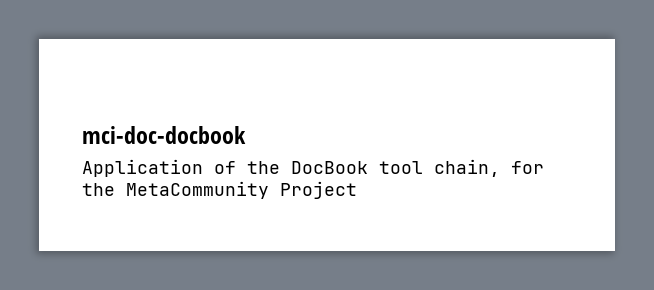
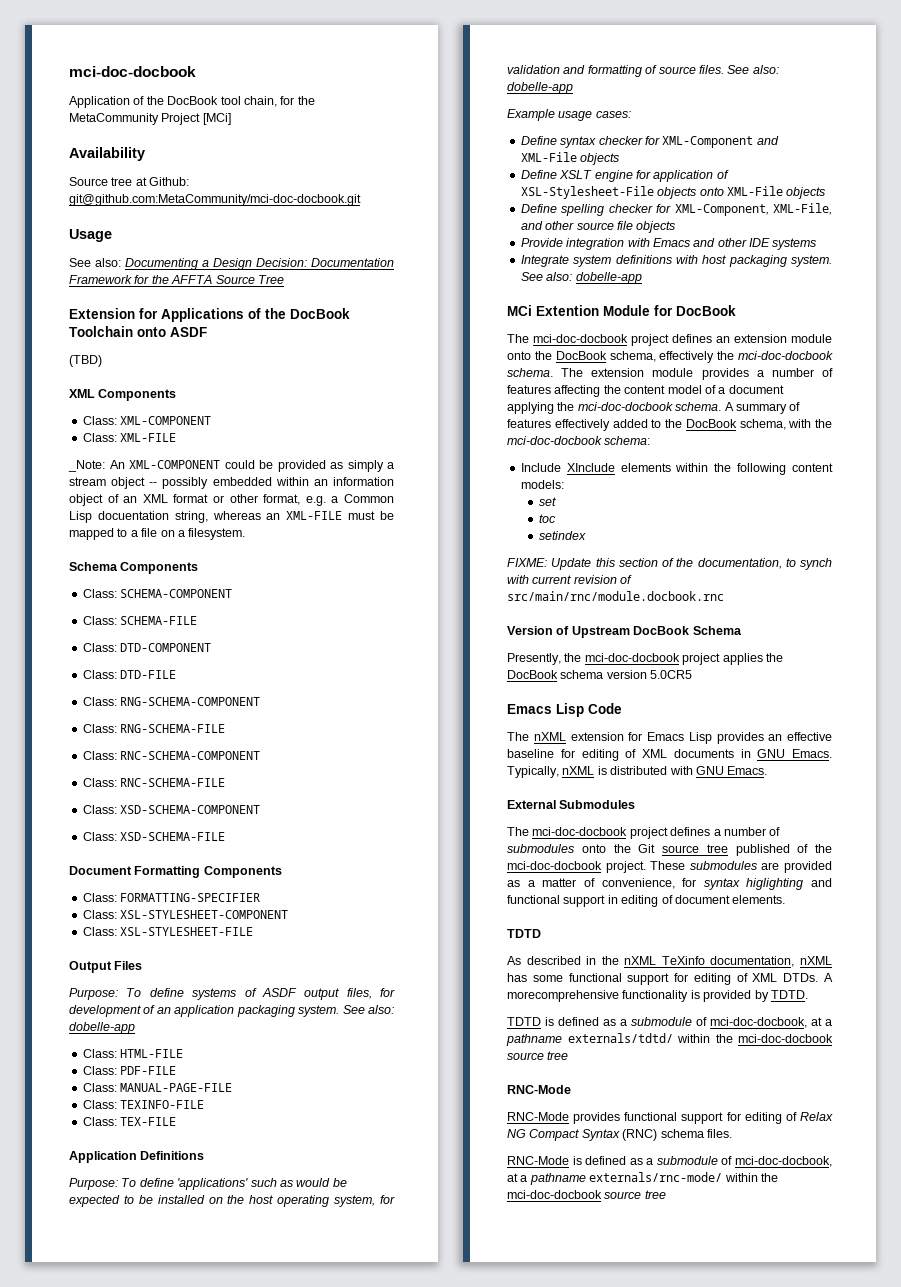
- Application of the DocBook tool chain, for the MetaCommunity Project
+ Application of the DocBook tool chain, for the MetaCommunity Project [MCi]
+ Availability
+ Source tree at Github: git@github.com:MetaCommunity/mci-doc-docbook.git
+ Usage
+ See also: Documenting a Design Decision: Documentation Framework for the AFFTA Source Tree
+ Extension for Applications of the DocBook Toolchain onto ASDF
+ (TBD)
+ XML Components
+ Class: XML-COMPONENT
+ Class: XML-FILE
+ _Note: An XML-COMPONENT could be provided as simply a stream object -- possibly embedded within an information object of an XML format or other format, e.g. a Common Lisp docuentation string, whereas an XML-FILE must be mapped to a file on a filesystem.
+ Schema Components
+ Class: SCHEMA-COMPONENT
+ Class: SCHEMA-FILE
+ Class: DTD-COMPONENT
+ Class: DTD-FILE
+ Class: RNG-SCHEMA-COMPONENT
+ Class: RNG-SCHEMA-FILE
+ Class: RNC-SCHEMA-COMPONENT
+ Class: RNC-SCHEMA-FILE
+ Class: XSD-SCHEMA-COMPONENT
+ Class: XSD-SCHEMA-FILE
+ Document Formatting Components
+ Class: FORMATTING-SPECIFIER
+ Class: XSL-STYLESHEET-COMPONENT
+ Class: XSL-STYLESHEET-FILE
+ Output Files
+ Purpose: To define systems of ASDF output files, for development of an application packaging system. See also: dobelle-app
+ Class: HTML-FILE
+ Class: PDF-FILE
+ Class: MANUAL-PAGE-FILE
+ Class: TEXINFO-FILE
+ Class: TEX-FILE
+ Application Definitions
+ Purpose: To define 'applications' such as would be expected to be installed on the host operating system, for validation and formatting of source files. See also: dobelle-app
+ Example usage cases:
+ Define syntax checker for XML-Component and XML-File objects
+ Define XSLT engine for application of XSL-Stylesheet-File objects onto XML-File objects
+ Define spelling checker for XML-Component, XML-File, and other source file objects
+ Provide integration with Emacs and other IDE systems
+ Integrate system definitions with host packaging system. See also: dobelle-app
+ MCi Extention Module for DocBook
+ The mci-doc-docbook project defines an extension module onto the DocBook schema, effectively the mci-doc-docbook schema. The extension module provides a number of features affecting the content model of a document applying the mci-doc-docbook schema. A summary of features effectively added to the DocBook schema, with the mci-doc-docbook schema:
+ Include XInclude elements within the following content models:
+ set
+ toc
+ setindex
+ FIXME: Update this section of the documentation, to synch with current revision of src/main/rnc/module.docbook.rnc
+ Version of Upstream DocBook Schema
+ Presently, the mci-doc-docbook project applies the DocBook schema version 5.0CR5
+ Emacs Lisp Code
+ The nXML extension for Emacs Lisp provides an effective baseline for editing of XML documents in GNU Emacs. Typically, nXML is distributed with GNU Emacs.
+ External Submodules
+ The mci-doc-docbook project defines a number of submodules onto the Git source tree published of the mci-doc-docbook project. These submodules are provided as a matter of convenience, for syntax higlighting and functional support in editing of document elements.
+ TDTD
+ As described in the nXML TeXinfo documentation, nXML has some functional support for editing of XML DTDs. A morecomprehensive functionality is provided by TDTD.
+ TDTD is defined as a submodule of mci-doc-docbook, at a pathname externals/tdtd/ within the mci-doc-docbook source tree
+ RNC-Mode
+ RNC-Mode provides functional support for editing of Relax NG Compact Syntax (RNC) schema files.
+ RNC-Mode is defined as a submodule of mci-doc-docbook, at a pathname externals/rnc-mode/ within the mci-doc-docbook source tree

